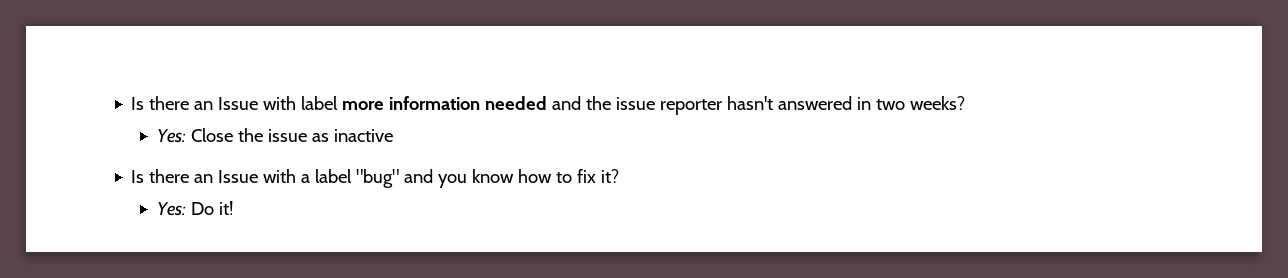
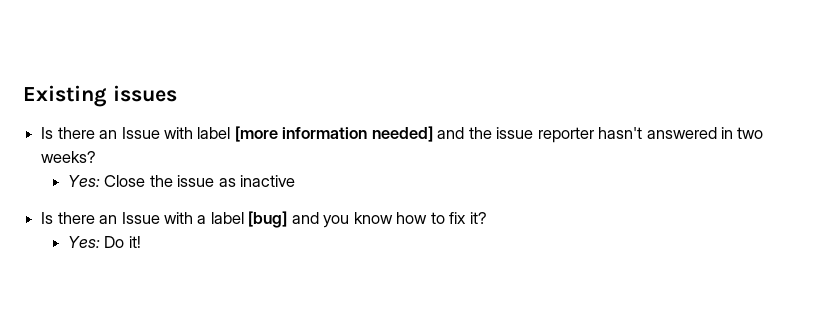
+ Existing issues
- Is there an Issue with label more information needed and the issue reporter hasn't answered in two weeks?
+ Is there an Issue with label [more information needed] and the issue reporter hasn't answered in two weeks?
- Is there an Issue with a label "bug" and you know how to fix it?
+ Is there an Issue with a label [bug] and you know how to fix it?

